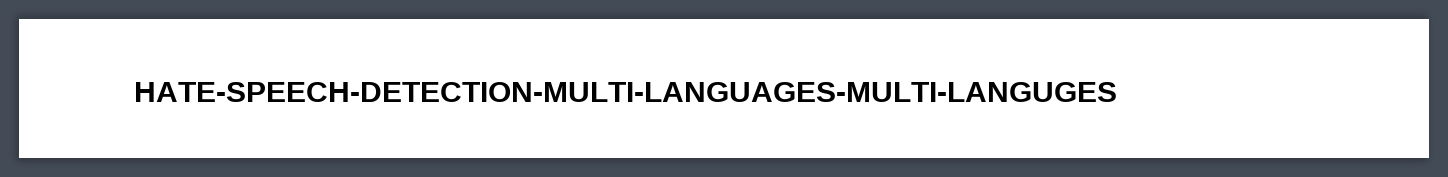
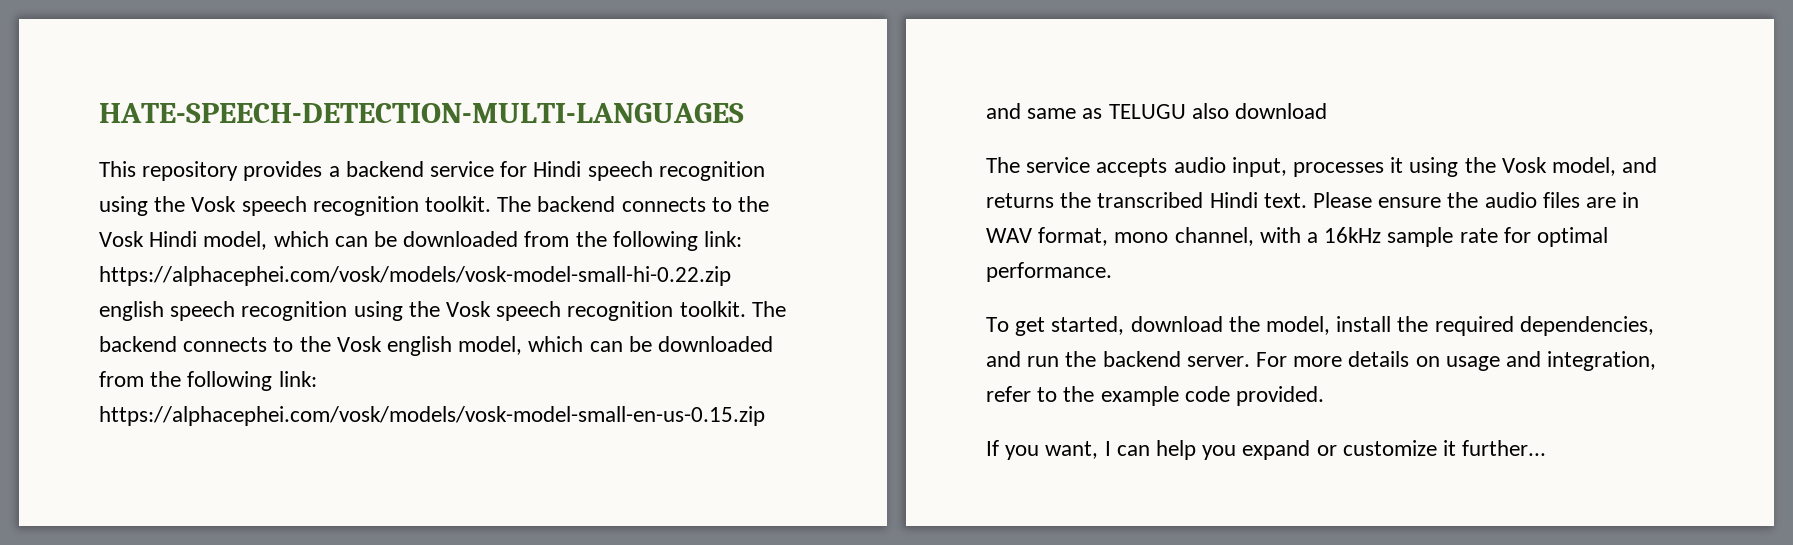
- HATE-SPEECH-DETECTION-MULTI-LANGUAGES-MULTI-LANGUGES
+ HATE-SPEECH-DETECTION-MULTI-LANGUAGES
+ This repository provides a backend service for Hindi speech recognition using the Vosk speech recognition toolkit. The backend connects to the Vosk Hindi model, which can be downloaded from the following link: https://alphacephei.com/vosk/models/vosk-model-small-hi-0.22.zip english speech recognition using the Vosk speech recognition toolkit. The backend connects to the Vosk english model, which can be downloaded from the following link: https://alphacephei.com/vosk/models/vosk-model-small-en-us-0.15.zip and same as TELUGU also download
+ The service accepts audio input, processes it using the Vosk model, and returns the transcribed Hindi text. Please ensure the audio files are in WAV format, mono channel, with a 16kHz sample rate for optimal performance.
+ To get started, download the model, install the required dependencies, and run the backend server. For more details on usage and integration, refer to the example code provided.
+ If you want, I can help you expand or customize it further...

